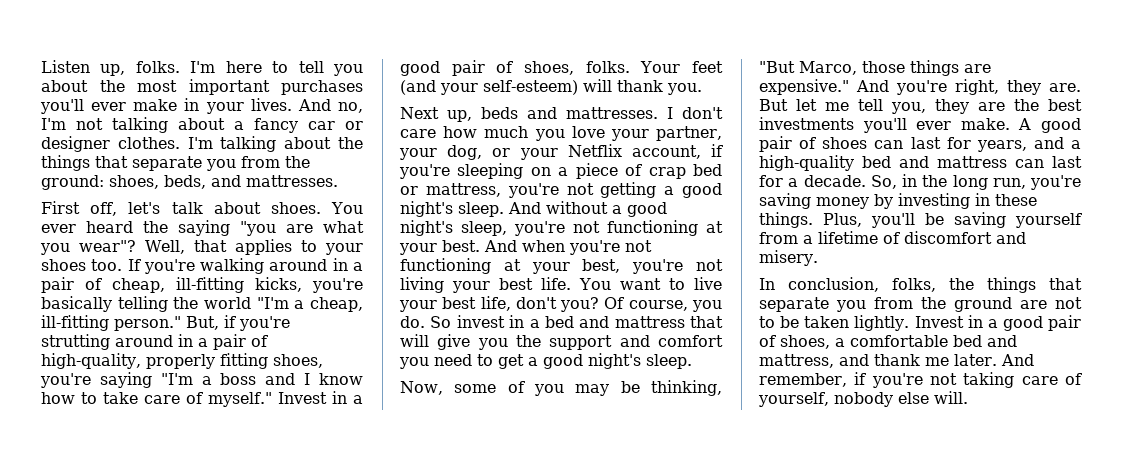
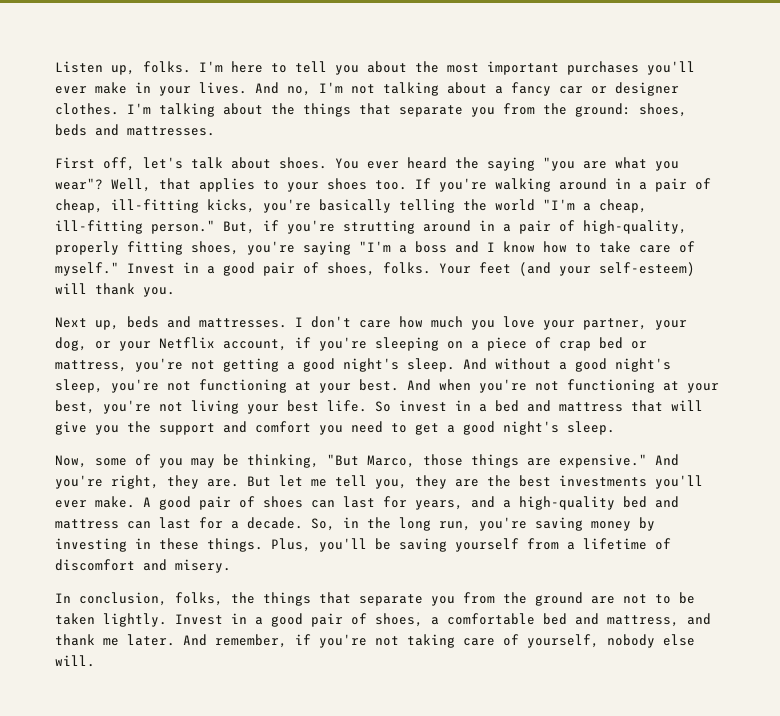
- I'm talking about the things that separate you from the ground: shoes, beds, and mattresses.
+ I'm talking about the things that separate you from the ground: shoes, beds and mattresses.
- You want to live your best life, don't you? Of course, you do.

